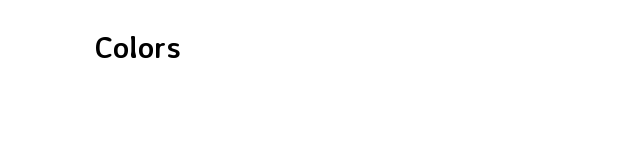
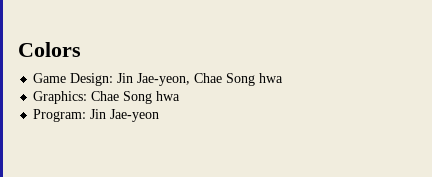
+ Game Design: Jin Jae-yeon, Chae Song hwa
+ Graphics: Chae Song hwa
+ Program: Jin Jae-yeon

